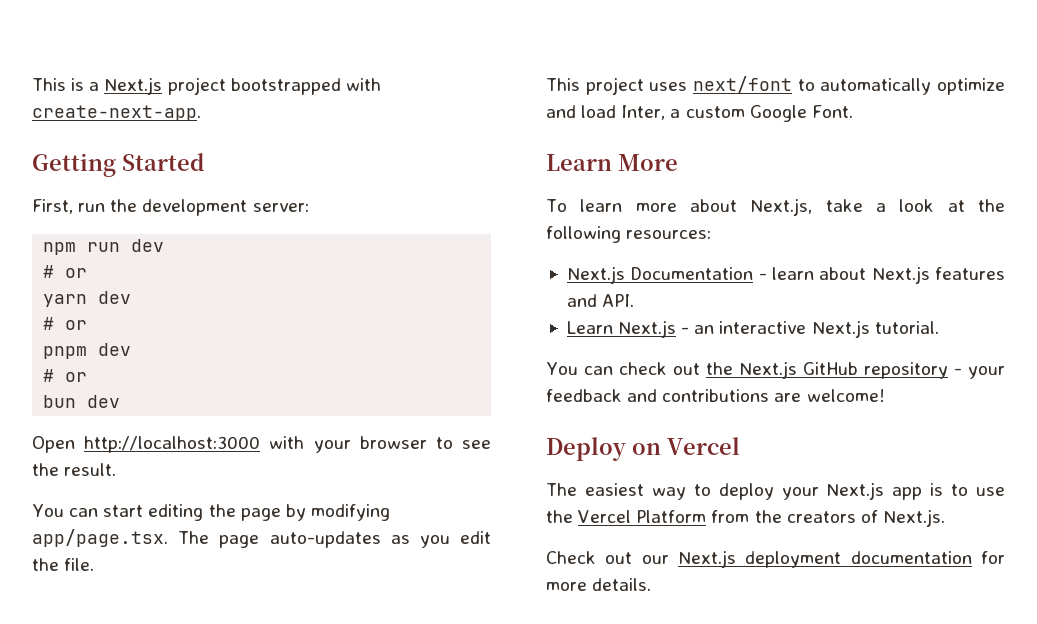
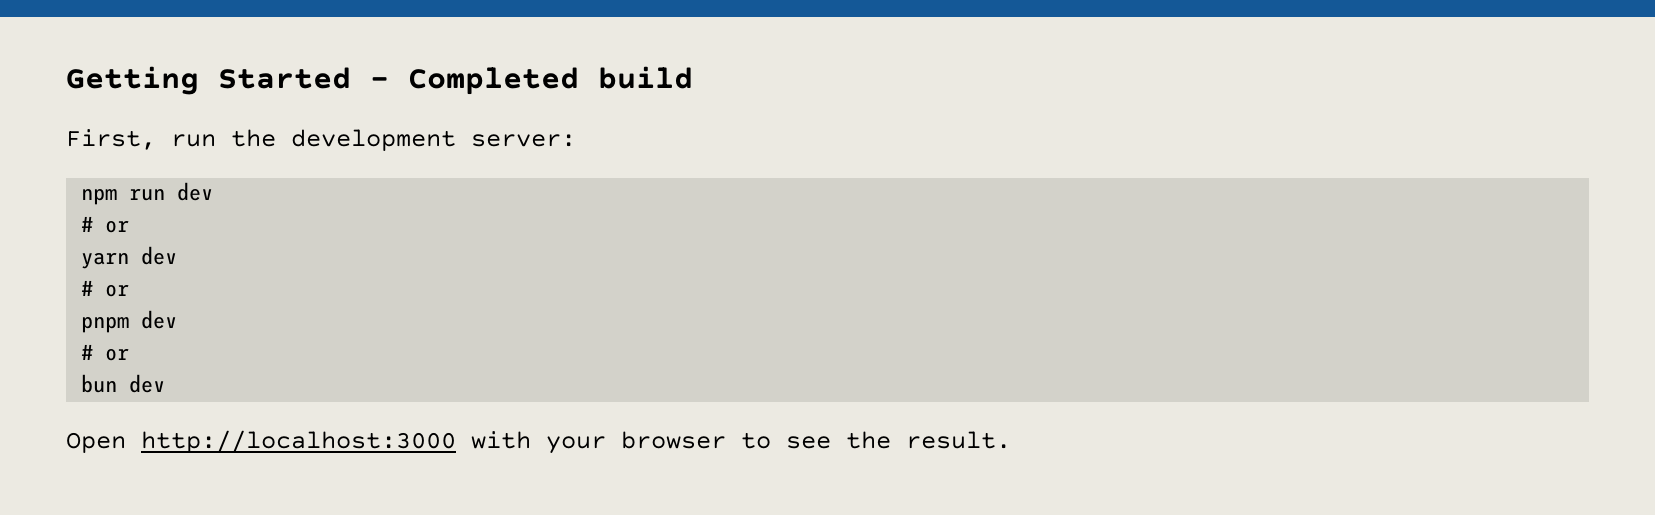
- This is a Next.js project bootstrapped with create-next-app.
- Getting Started
+ Getting Started - Completed build
- You can start editing the page by modifying app/page.tsx. The page auto-updates as you edit the file.
- This project uses next/font to automatically optimize and load Inter, a custom Google Font.
- Learn More
- To learn more about Next.js, take a look at the following resources:
- Next.js Documentation - learn about Next.js features and API.
- Learn Next.js - an interactive Next.js tutorial.
- You can check out the Next.js GitHub repository - your feedback and contributions are welcome!
- Deploy on Vercel
- The easiest way to deploy your Next.js app is to use the Vercel Platform from the creators of Next.js.
- Check out our Next.js deployment documentation for more details.

